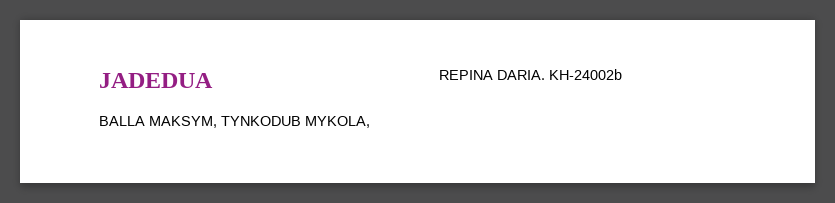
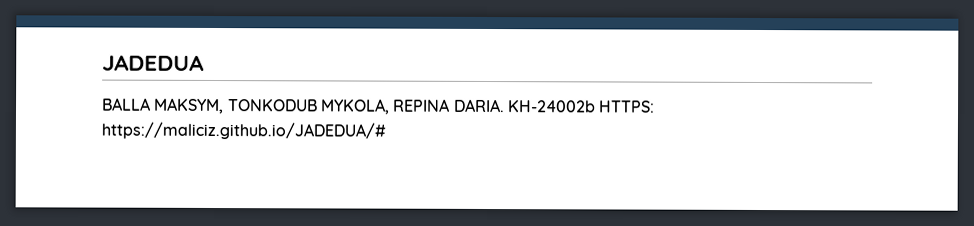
- BALLA MAKSYM, TYNKODUB MYKOLA, REPINA DARIA.
+ BALLA MAKSYM, TONKODUB MYKOLA, REPINA DARIA.
- KH-24002b
+ KH-24002b HTTPS: https://maliciz.github.io/JADEDUA/#

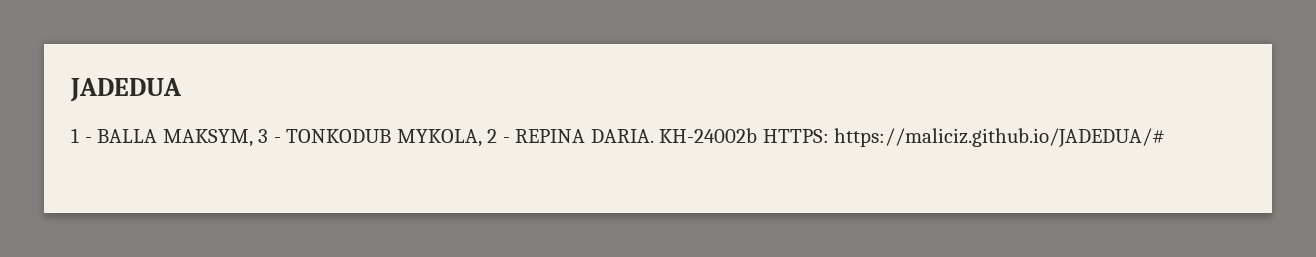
- BALLA MAKSYM, TONKODUB MYKOLA, REPINA DARIA.
+ 1 - BALLA MAKSYM, 3 - TONKODUB MYKOLA, 2 - REPINA DARIA.

